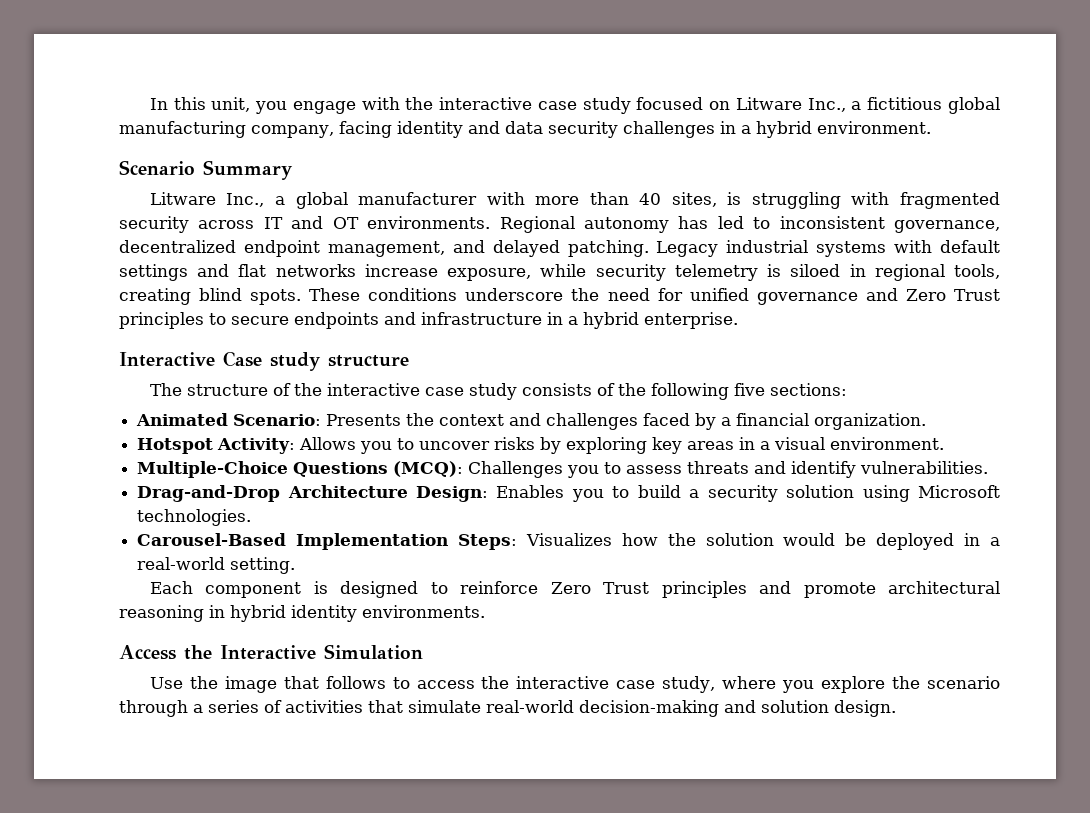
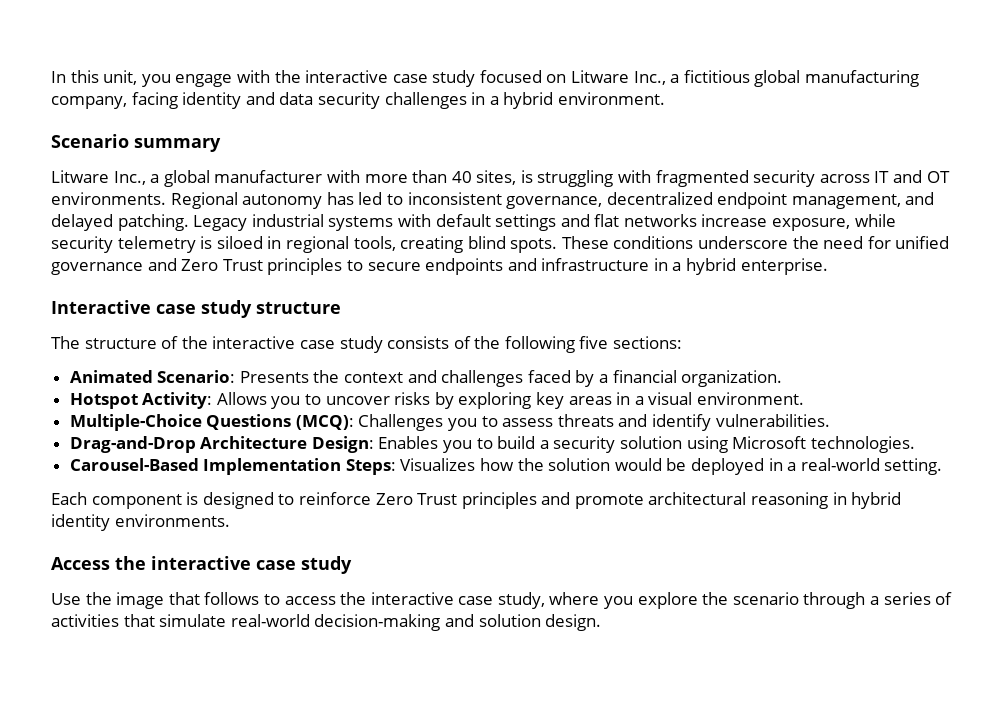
- Scenario Summary
+ Scenario summary
- Interactive Case study structure
+ Interactive case study structure
- Access the Interactive Simulation
+ Access the interactive case study

